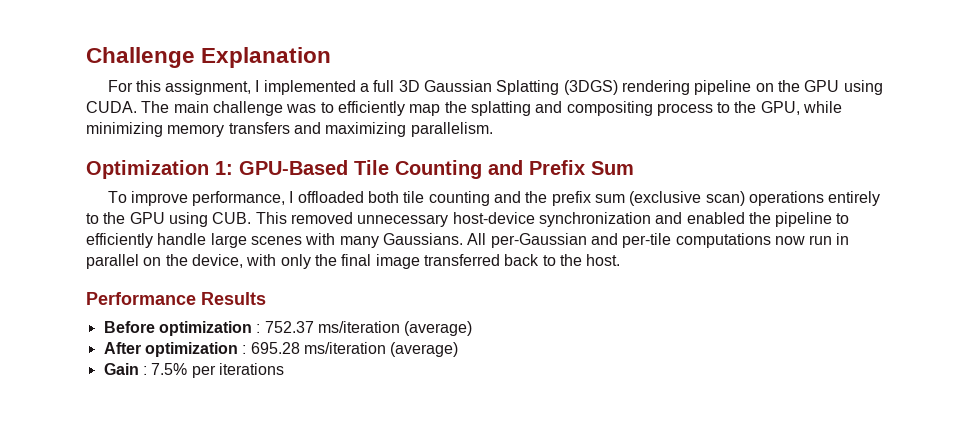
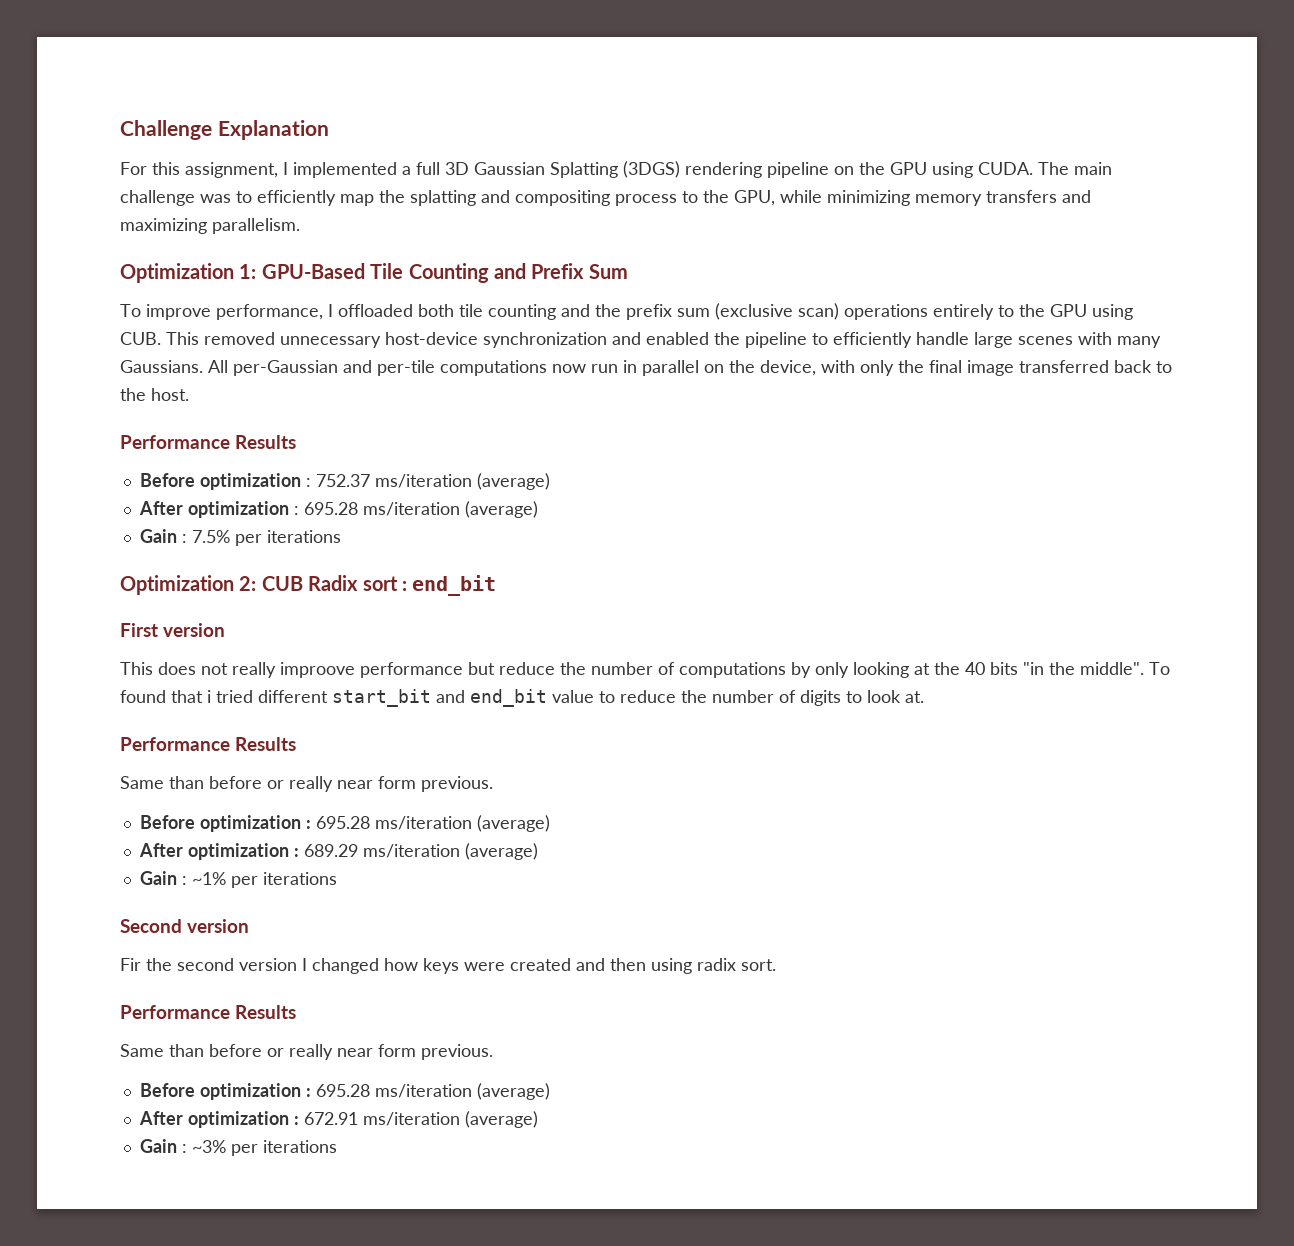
+ Optimization 2: CUB Radix sort : end_bit
+ First version
+ This does not really improove performance but reduce the number of computations by only looking at the 40 bits "in the middle". To found that i tried different start_bit and end_bit value to reduce the number of digits to look at.
+ Performance Results
+ Same than before or really near form previous.
+ Before optimization : 695.28 ms/iteration (average)
+ After optimization : 689.29 ms/iteration (average)
+ Gain : ~1% per iterations
+ Second version
+ Fir the second version I changed how keys were created and then using radix sort.
+ Performance Results
+ Same than before or really near form previous.
+ Before optimization : 695.28 ms/iteration (average)
+ After optimization : 672.91 ms/iteration (average)
+ Gain : ~3% per iterations

